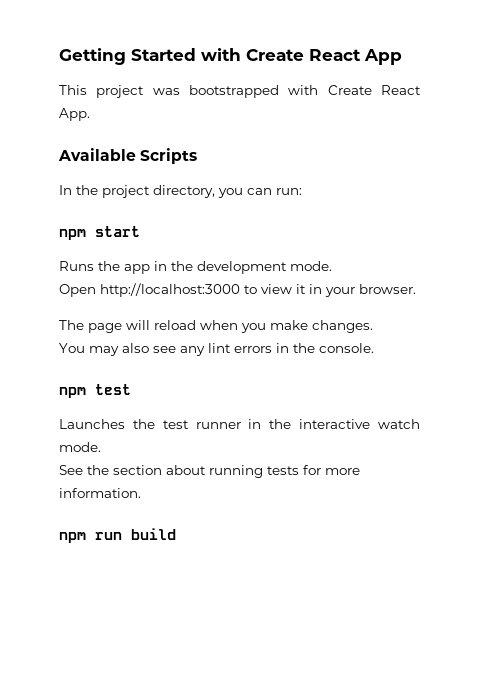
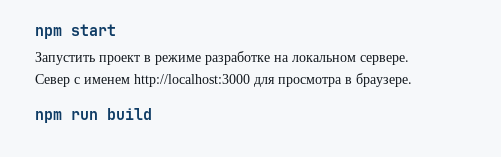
- Getting Started with Create React App
- This project was bootstrapped with Create React App.
- Available Scripts
- In the project directory, you can run:
  npm start
- Runs the app in the development mode.
- Open http://localhost:3000 to view it in your browser.
- The page will reload when you make changes.
- You may also see any lint errors in the console.
- npm test
- Launches the test runner in the interactive watch mode.
- See the section about running tests for more information.
+ Запустить проект в режиме разработке на локальном сервере.
+ Север с именем http://localhost:3000 для просмотра в браузере.

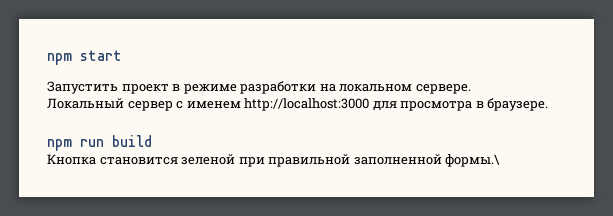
- Запустить проект в режиме разработке на локальном сервере.
+ Запустить проект в режиме разработки на локальном сервере.
- Север с именем http://localhost:3000 для просмотра в браузере.
+ Локальный сервер с именем http://localhost:3000 для просмотра в браузере.
+ Кнопка становится зеленой при правильной заполненной формы.\

